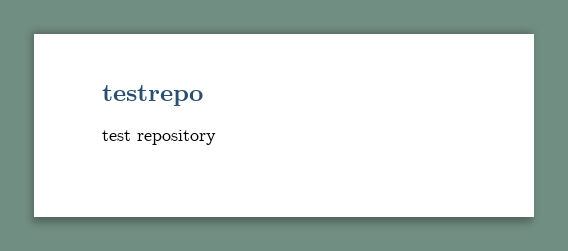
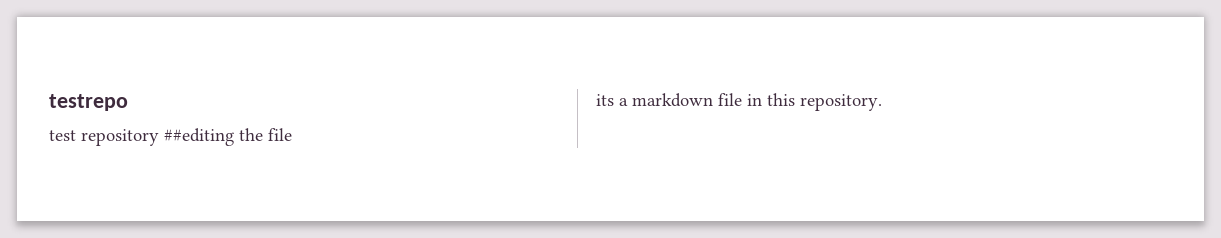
- test repository
+ test repository ##editing the file
+ its a markdown file in this repository.

